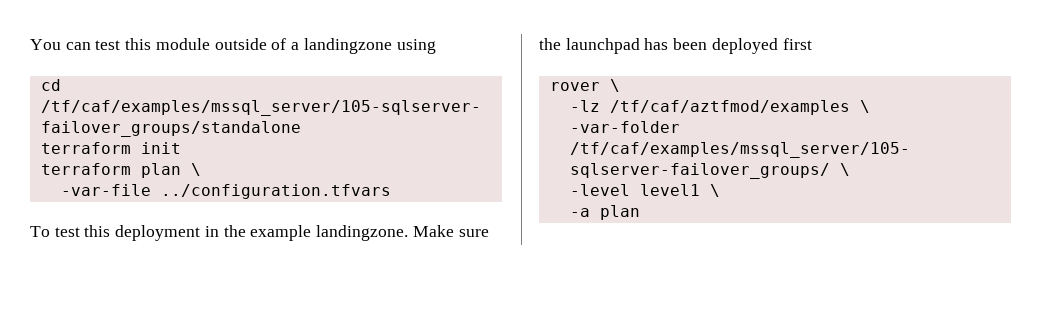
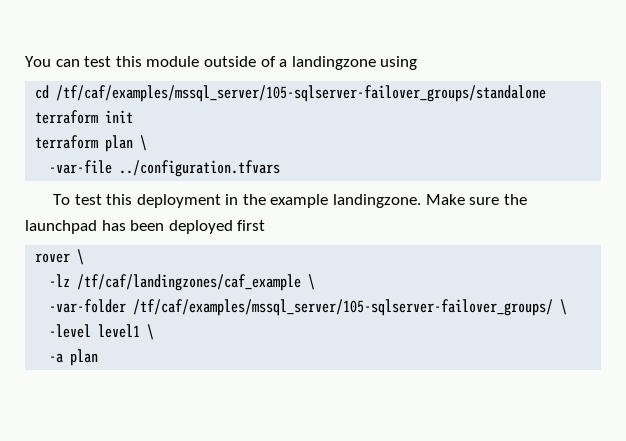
- -lz /tf/caf/aztfmod/examples \
+ -lz /tf/caf/landingzones/caf_example \

